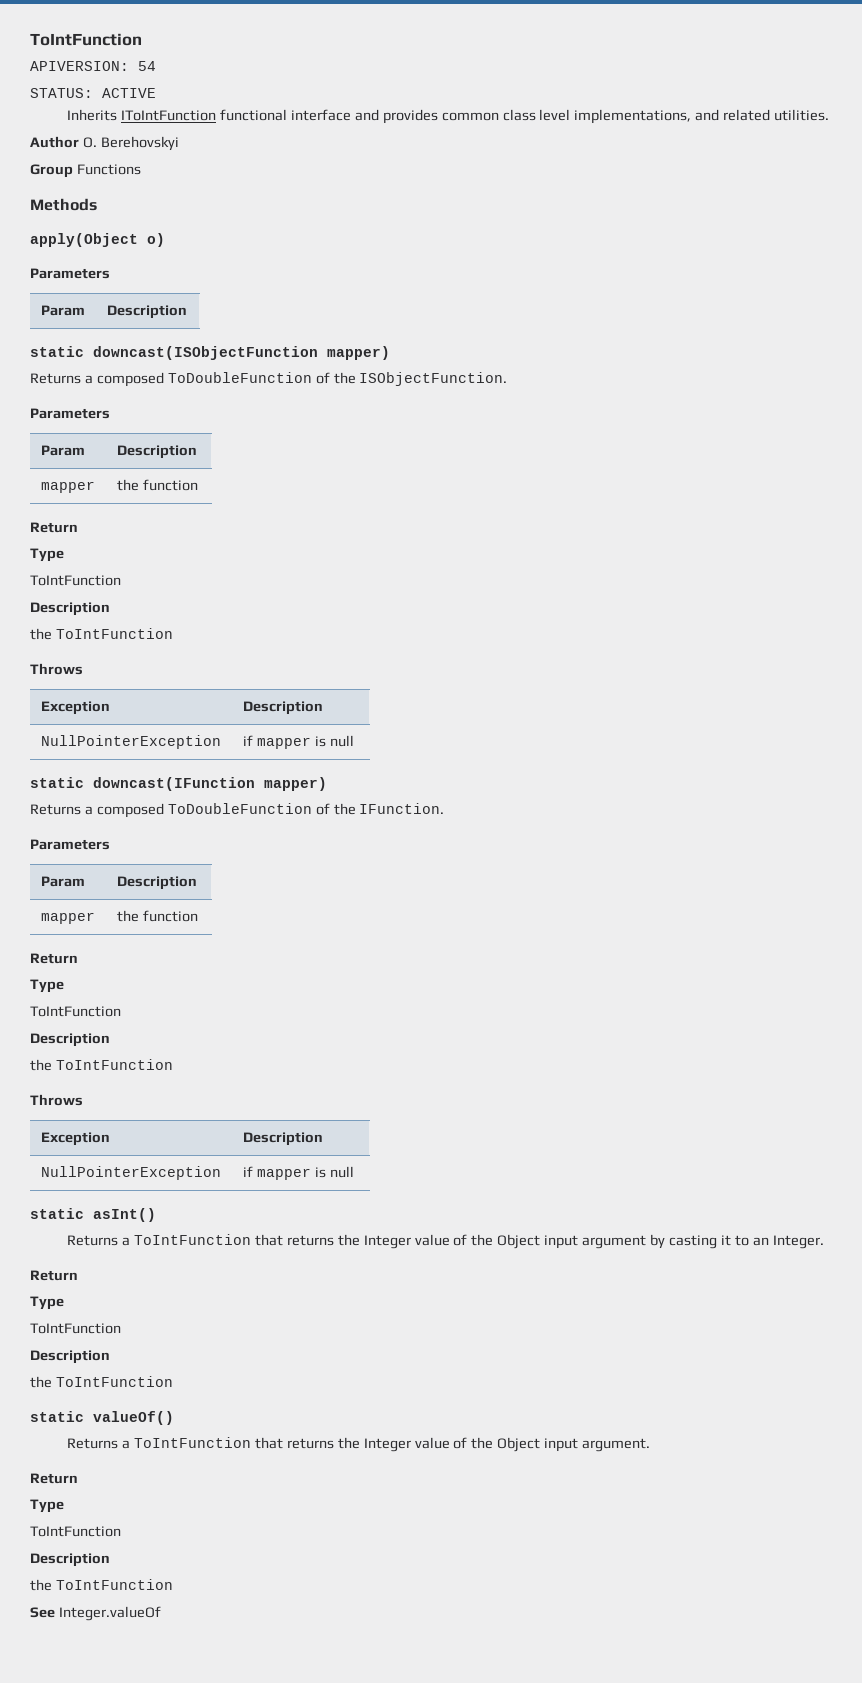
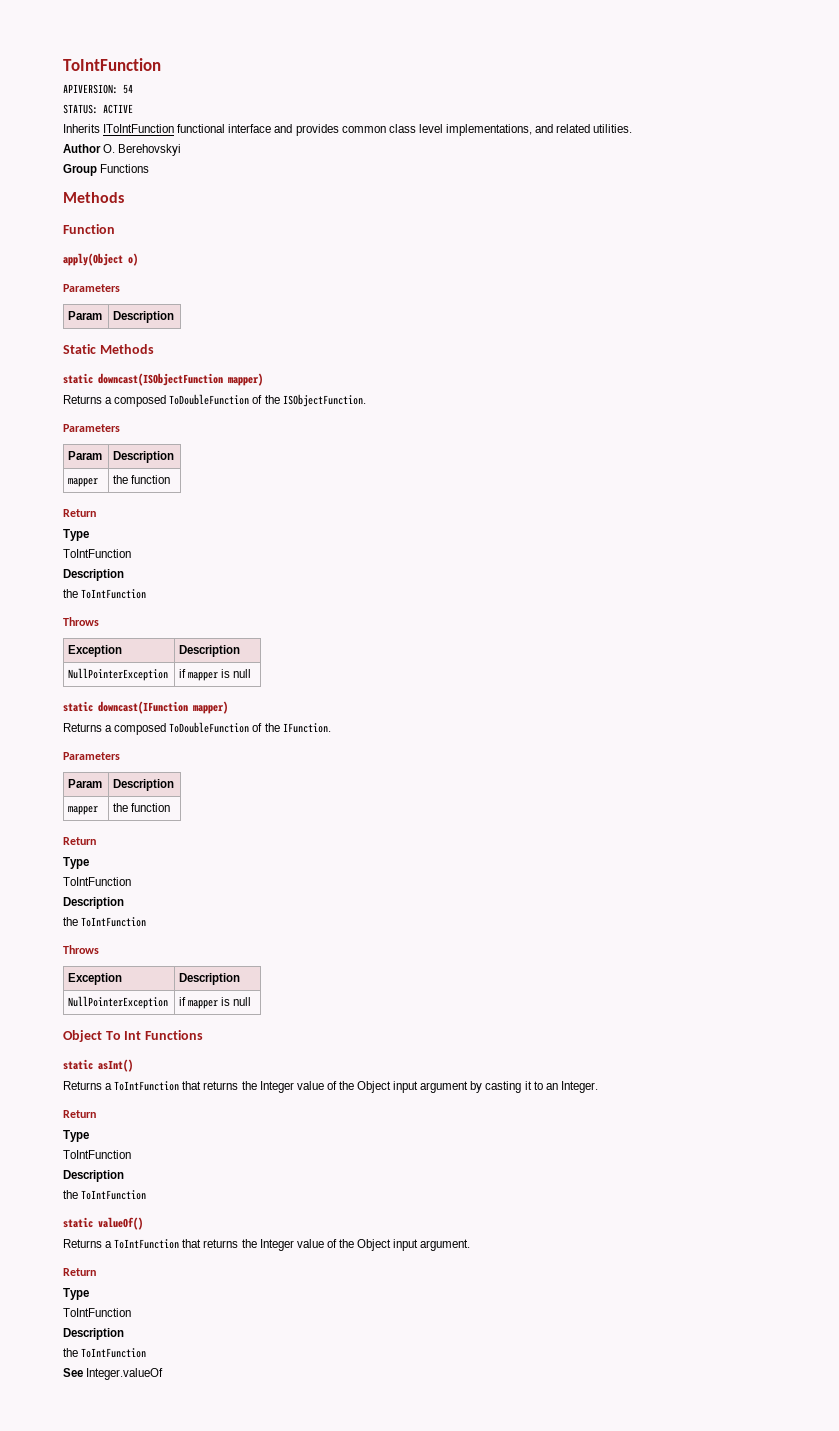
+ Function
+ Static Methods
+ Object To Int Functions

